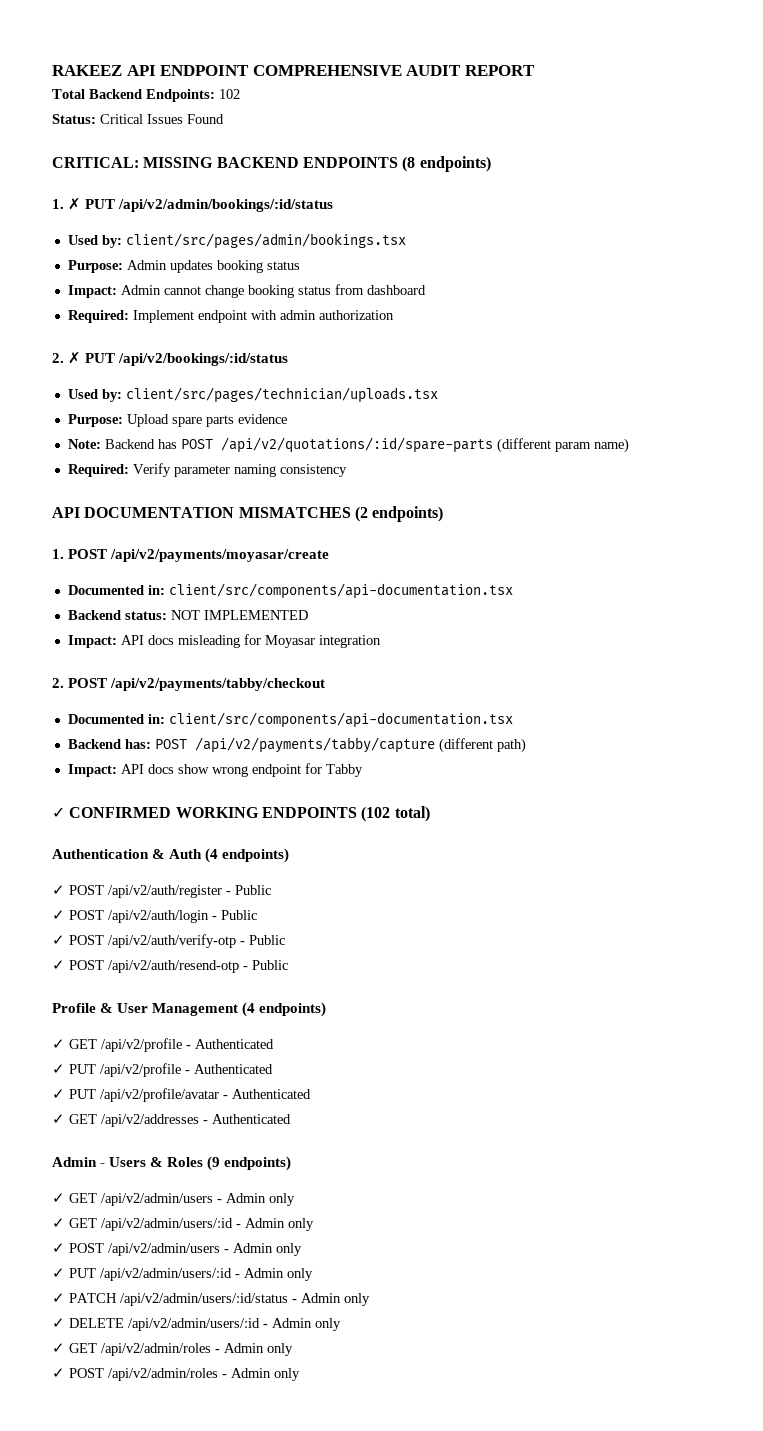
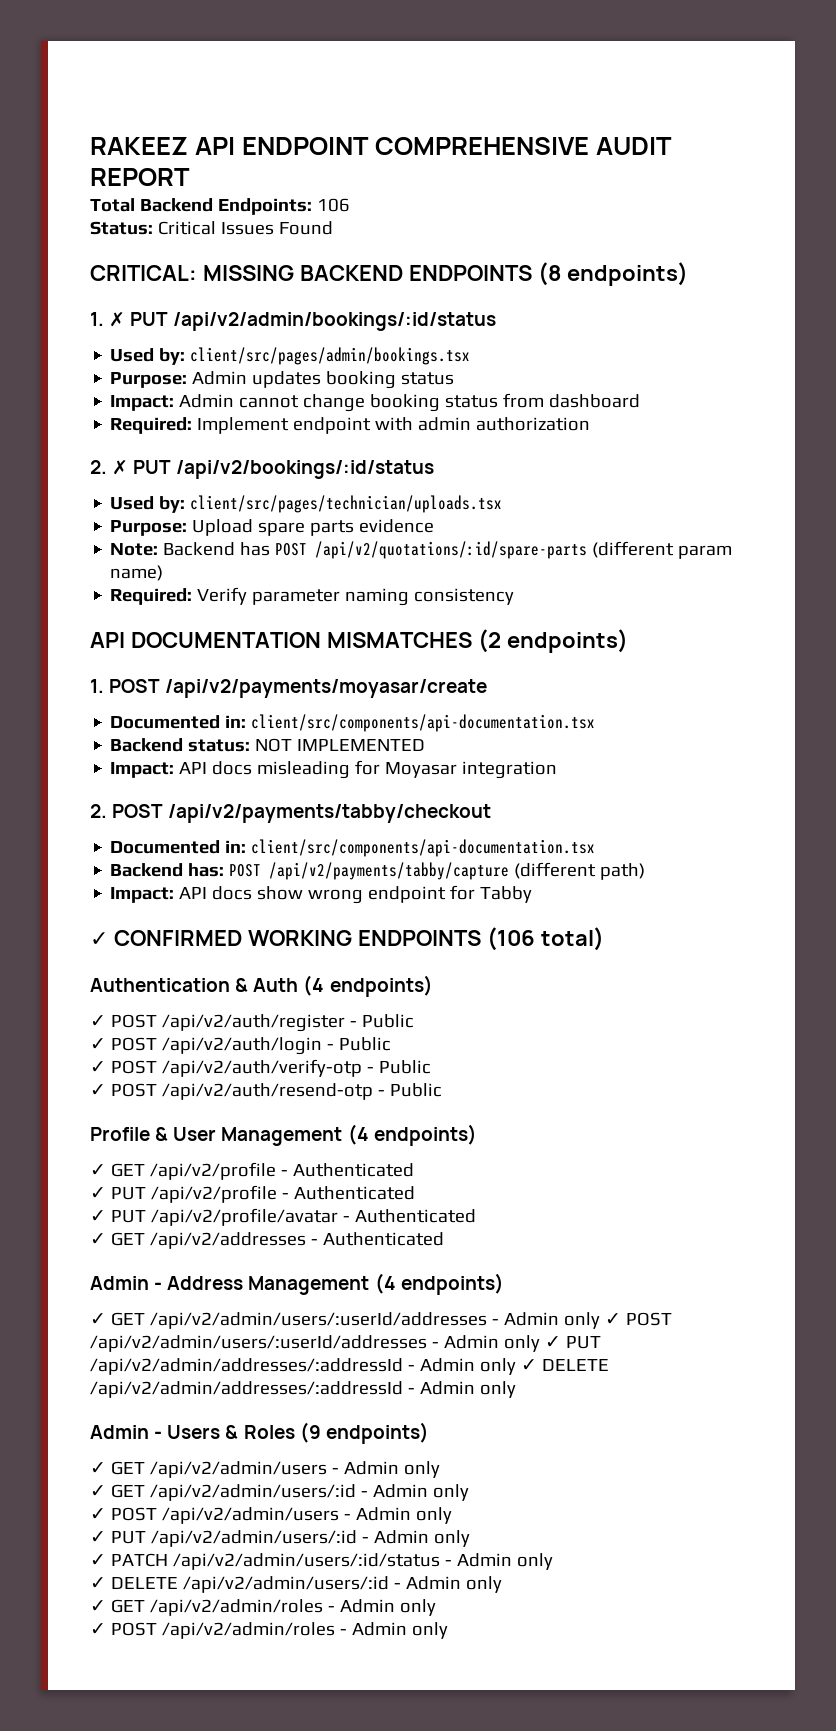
- Total Backend Endpoints: 102
+ Total Backend Endpoints: 106
- ✓ CONFIRMED WORKING ENDPOINTS (102 total)
+ ✓ CONFIRMED WORKING ENDPOINTS (106 total)
+ Admin - Address Management (4 endpoints)
+ ✓ GET /api/v2/admin/users/:userId/addresses - Admin only ✓ POST /api/v2/admin/users/:userId/addresses - Admin only ✓ PUT /api/v2/admin/addresses/:addressId - Admin only ✓ DELETE /api/v2/admin/addresses/:addressId - Admin only

